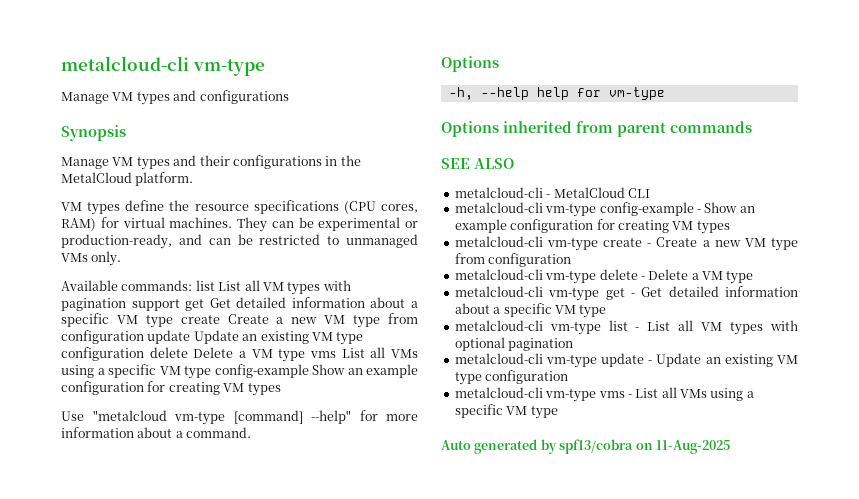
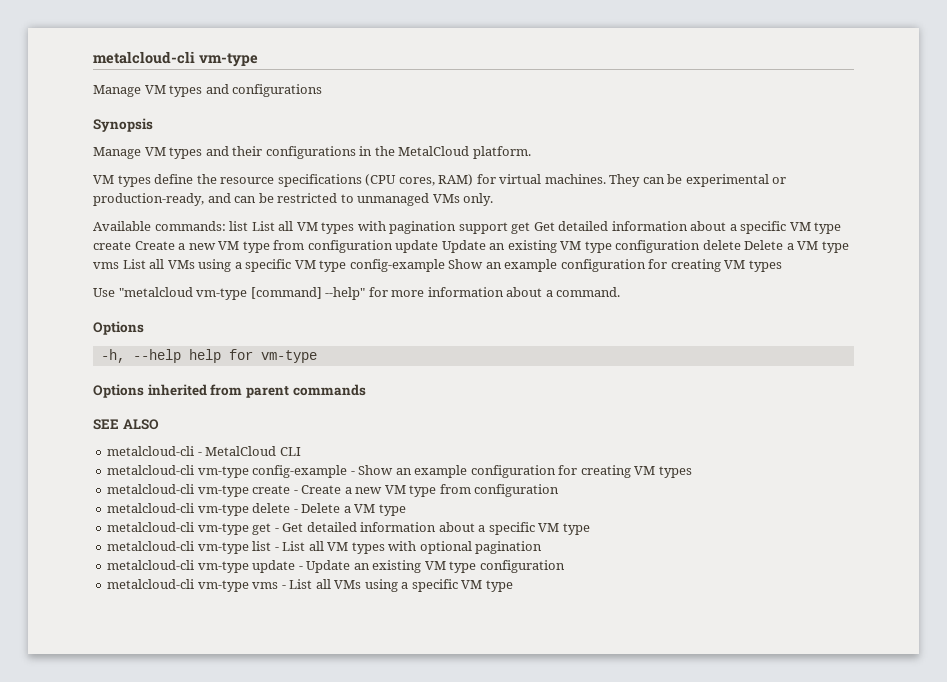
- Auto generated by spf13/cobra on 11-Aug-2025

